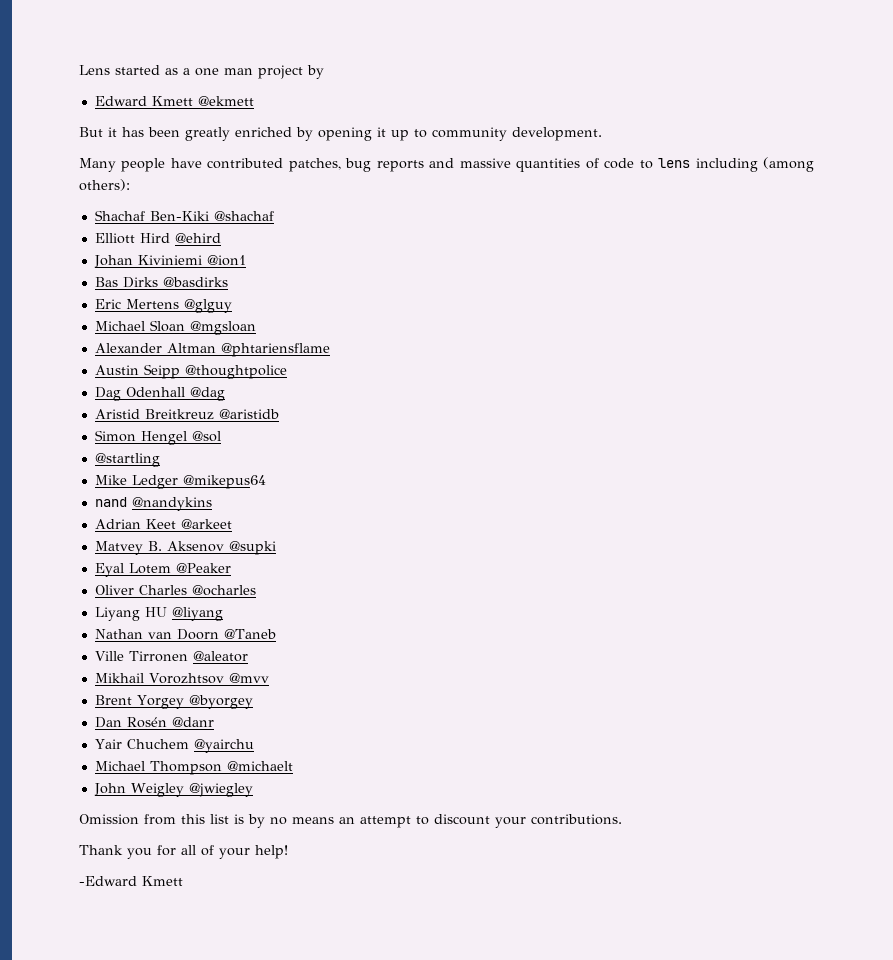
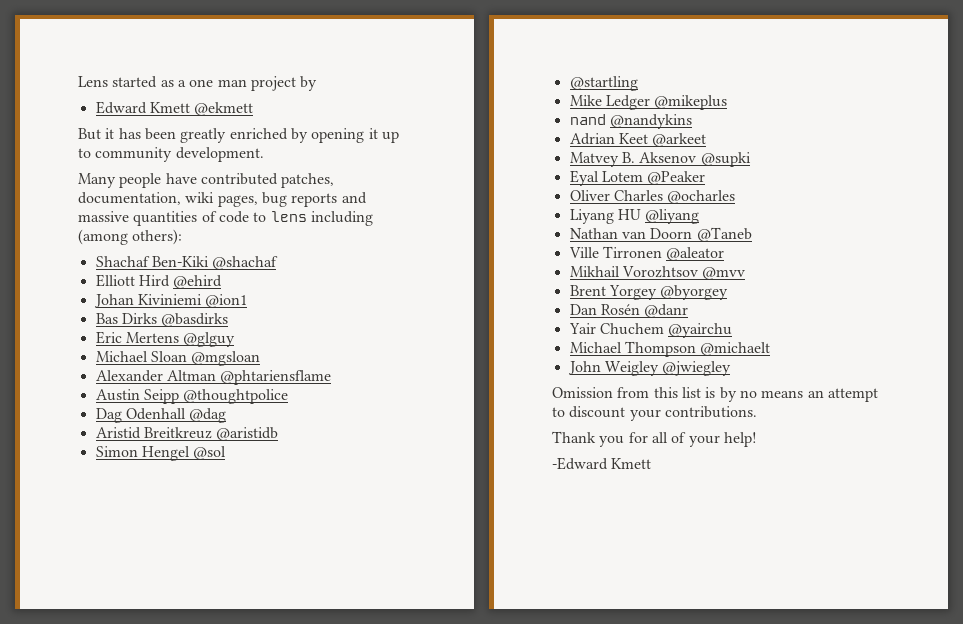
- Many people have contributed patches, bug reports and massive quantities of code to lens including (among others):
+ Many people have contributed patches, documentation, wiki pages, bug reports and massive quantities of code to lens including (among others):
- Mike Ledger @mikepus64
+ Mike Ledger @mikeplus

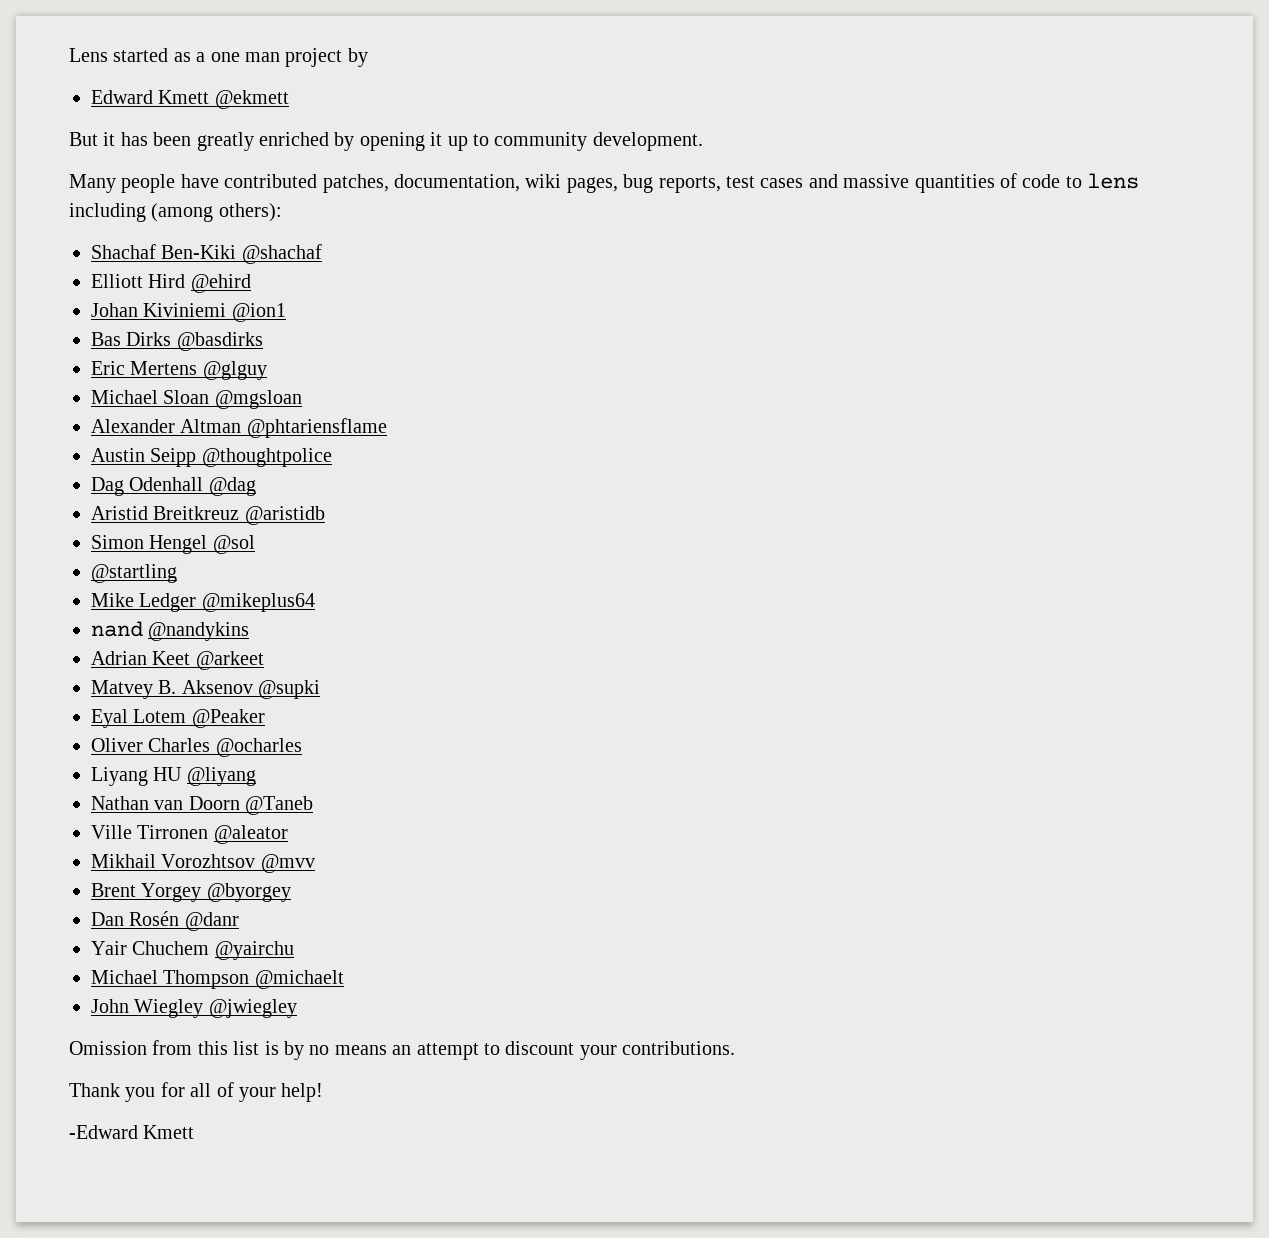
- Many people have contributed patches, documentation, wiki pages, bug reports and massive quantities of code to lens including (among others):
+ Many people have contributed patches, documentation, wiki pages, bug reports, test cases and massive quantities of code to lens including (among others):
- Mike Ledger @mikeplus
+ Mike Ledger @mikeplus64
- John Weigley @jwiegley
+ John Wiegley @jwiegley

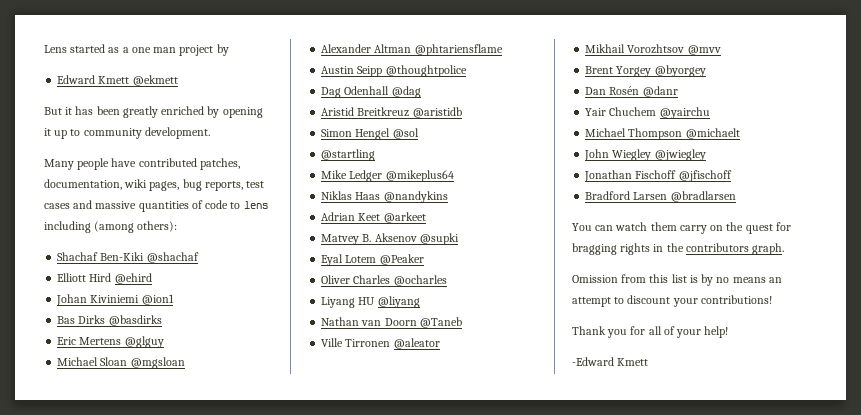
- nand @nandykins
+ Niklas Haas @nandykins
+ Jonathan Fischoff @jfischoff
+ Bradford Larsen @bradlarsen
+ You can watch them carry on the quest for bragging rights in the contributors graph.
- Omission from this list is by no means an attempt to discount your contributions.
+ Omission from this list is by no means an attempt to discount your contributions!

